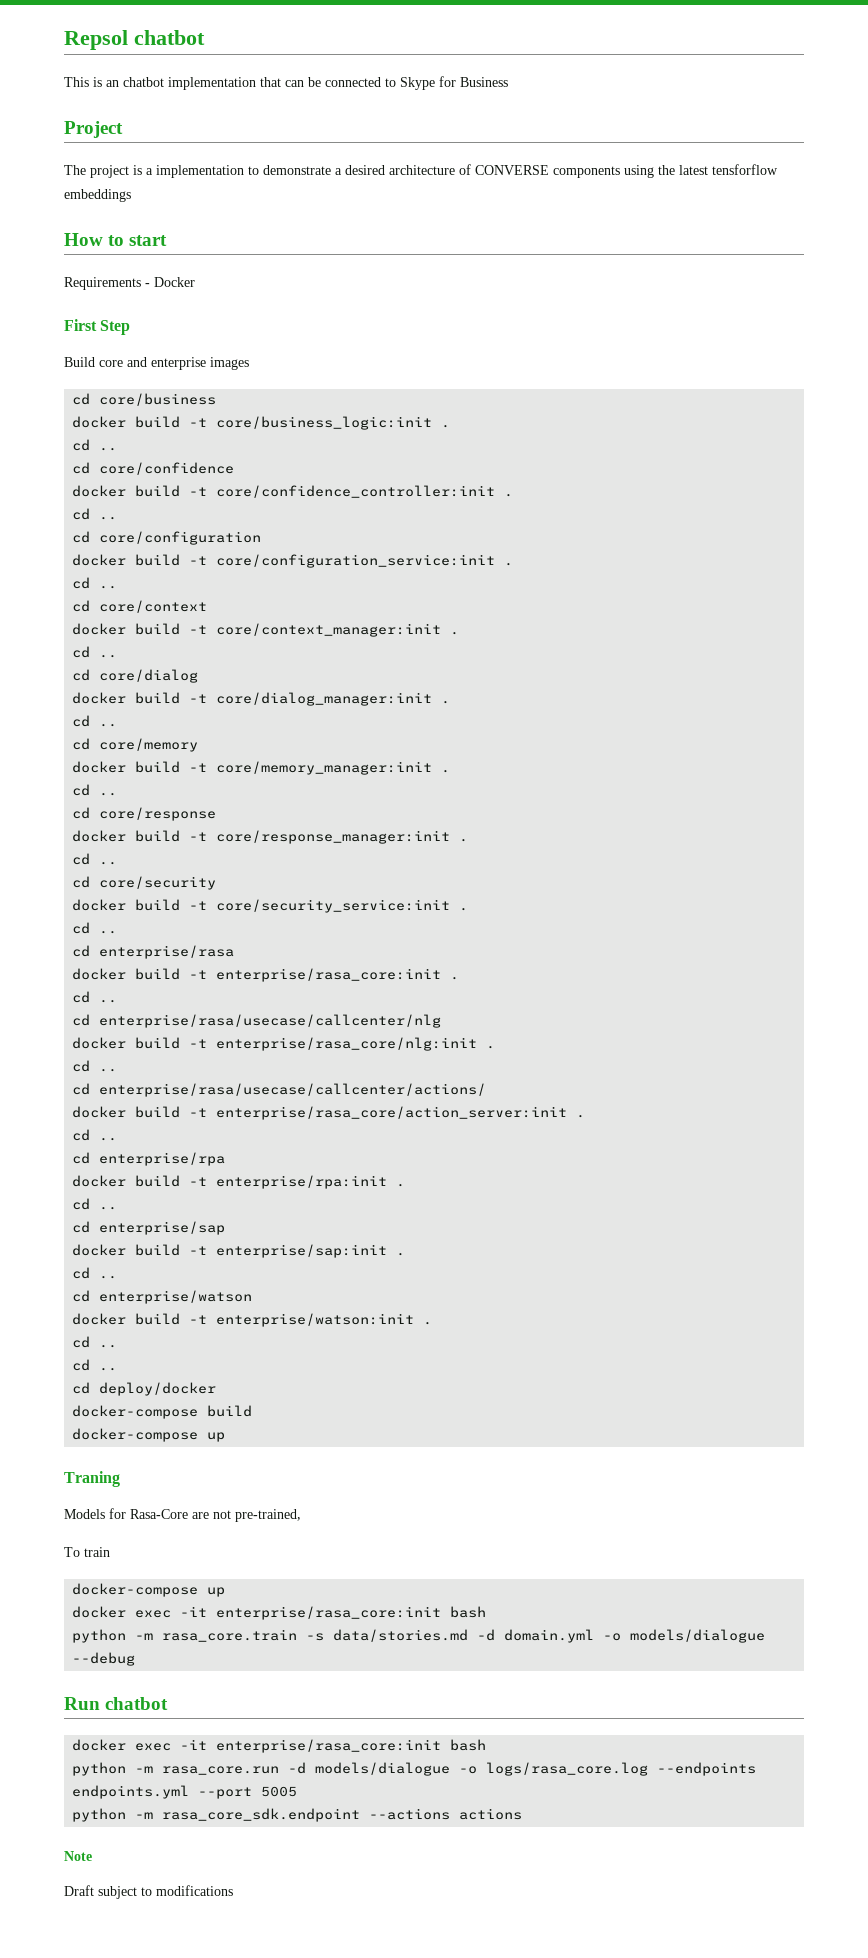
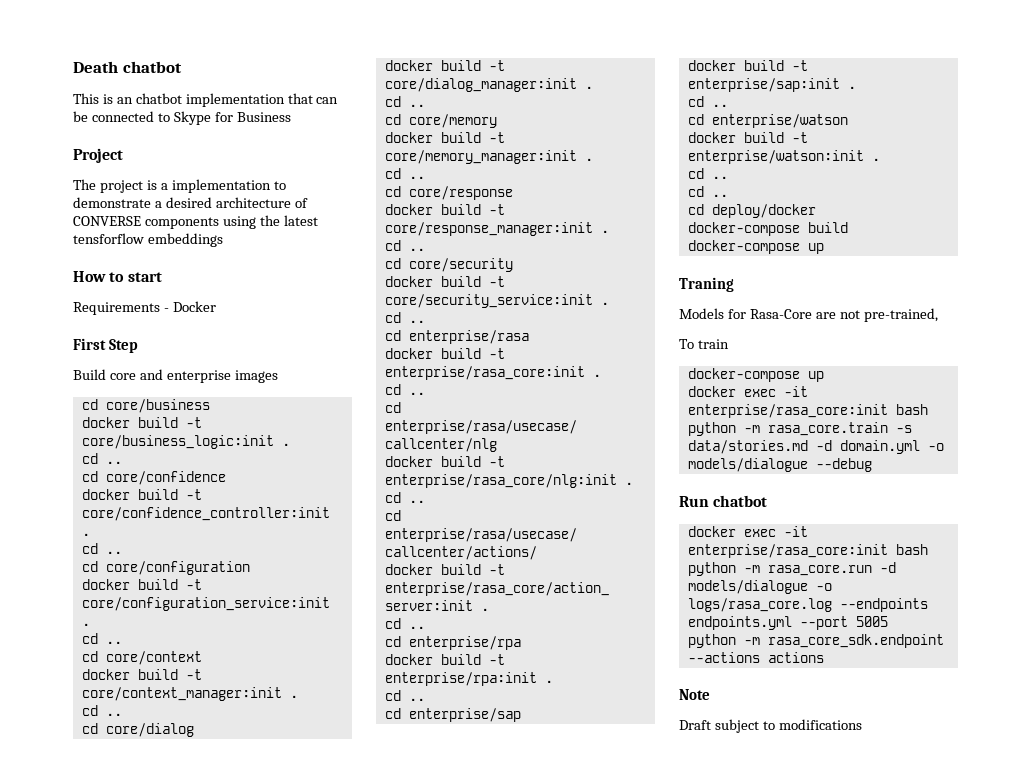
- Repsol chatbot
+ Death chatbot

